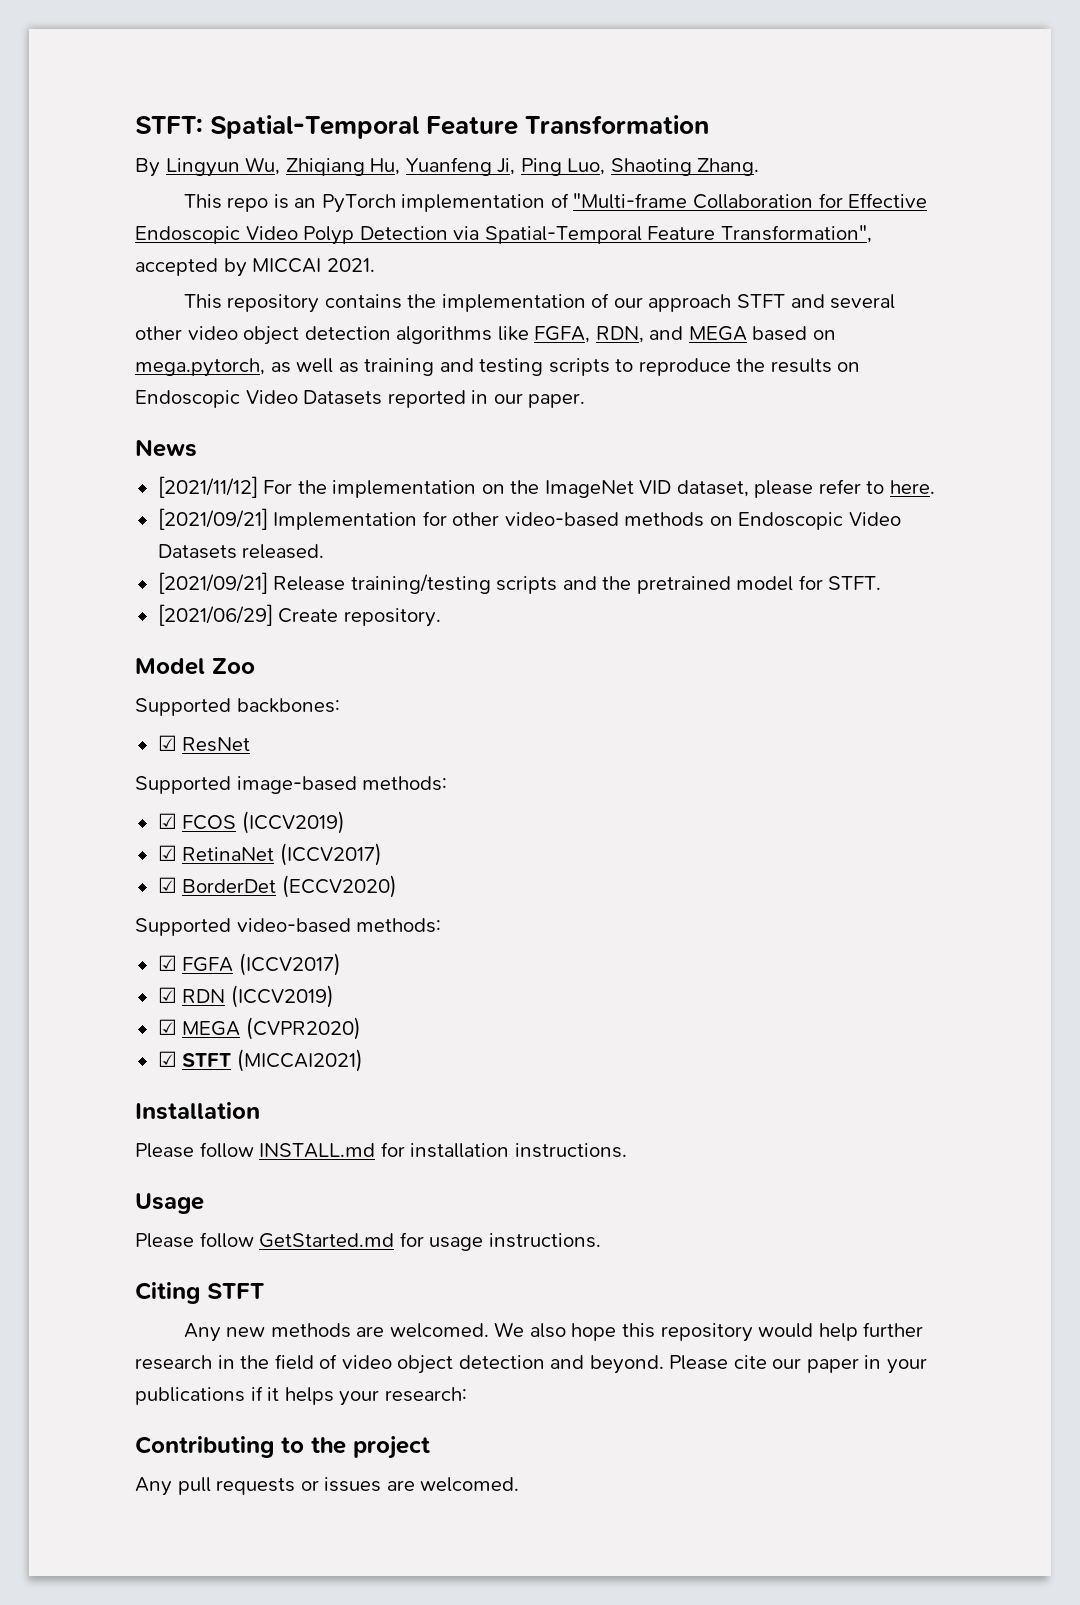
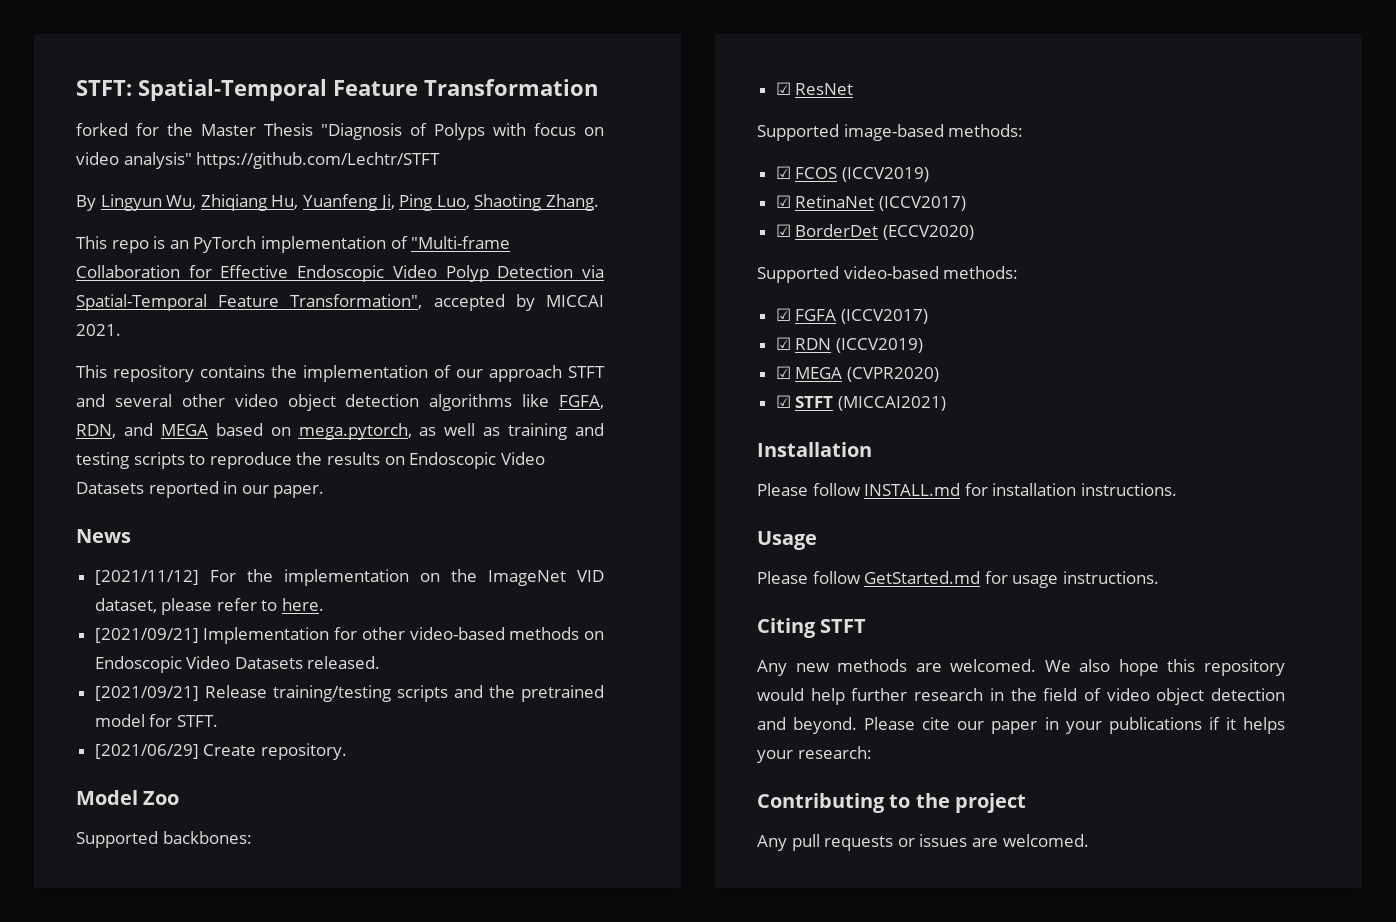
+ forked for the Master Thesis "Diagnosis of Polyps with focus on video analysis" https://github.com/Lechtr/STFT

